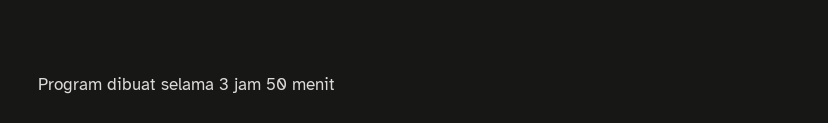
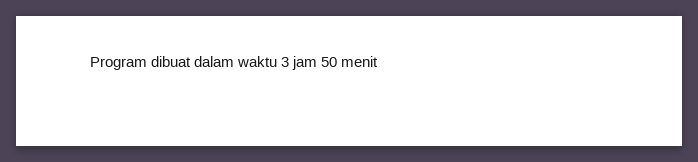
- Program dibuat selama 3 jam 50 menit
+ Program dibuat dalam waktu 3 jam 50 menit

